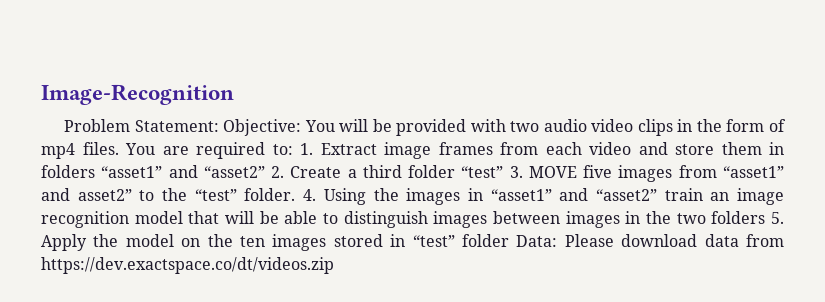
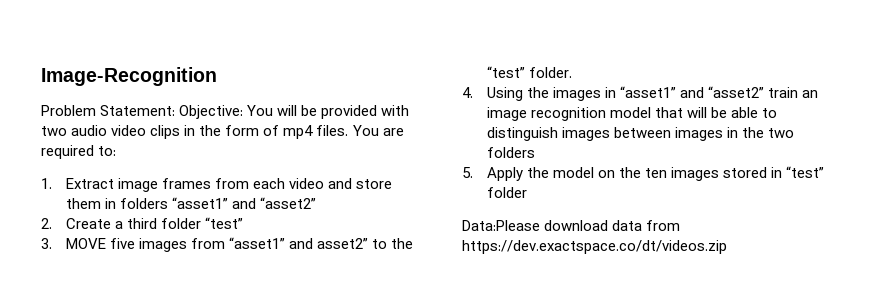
- You are required to: 1. Extract image frames from each video and store them in folders “asset1” and “asset2” 2. Create a third folder “test” 3. MOVE five images from “asset1” and asset2” to the “test” folder. 4. Using the images in “asset1” and “asset2” train an image recognition model that will be able to distinguish images between images in the two folders 5. Apply the model on the ten images stored in “test” folder Data: Please download data from https://dev.exactspace.co/dt/videos.zip
+ You are required to:
+ 1. Extract image frames from each video and store them in folders “asset1” and “asset2”
+ 2. Create a third folder “test”
+ 3. MOVE five images from “asset1” and asset2” to the “test” folder.
+ 4. Using the images in “asset1” and “asset2” train an image recognition model that will be able to distinguish images between images in the two folders
+ 5. Apply the model on the ten images stored in “test” folder
+ Data:Please download data from https://dev.exactspace.co/dt/videos.zip

